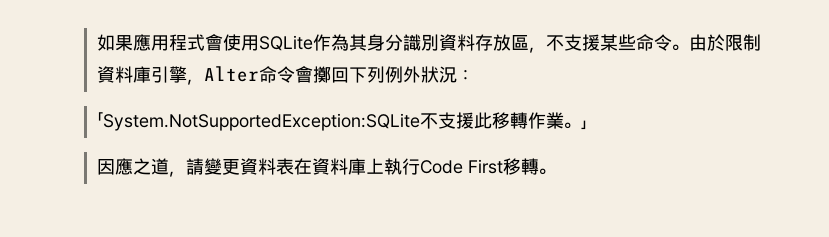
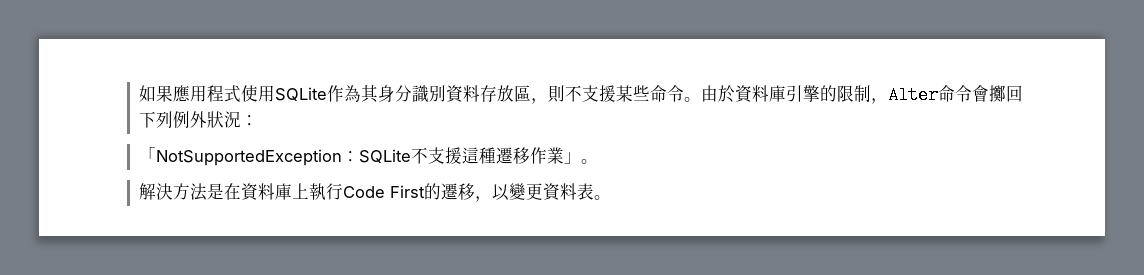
- 如果應用程式會使用SQLite作為其身分識別資料存放區，不支援某些命令。
+ 如果應用程式使用SQLite作為其身分識別資料存放區，則不支援某些命令。
- 由於限制資料庫引擎，Alter命令會擲回下列例外狀況：
+ 由於資料庫引擎的限制，Alter命令會擲回下列例外狀況：
- 「System.NotSupportedException:SQLite不支援此移轉作業。」
- 因應之道，請變更資料表在資料庫上執行Code First移轉。
+ 「NotSupportedException：SQLite不支援這種遷移作業」。
+ 解決方法是在資料庫上執行Code First的遷移，以變更資料表。

